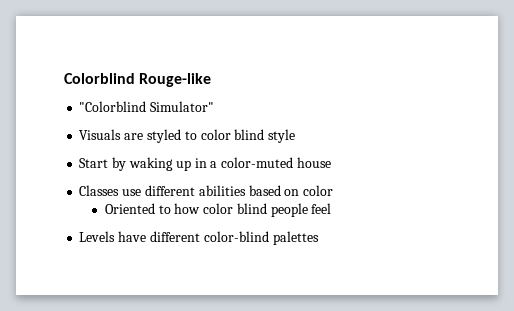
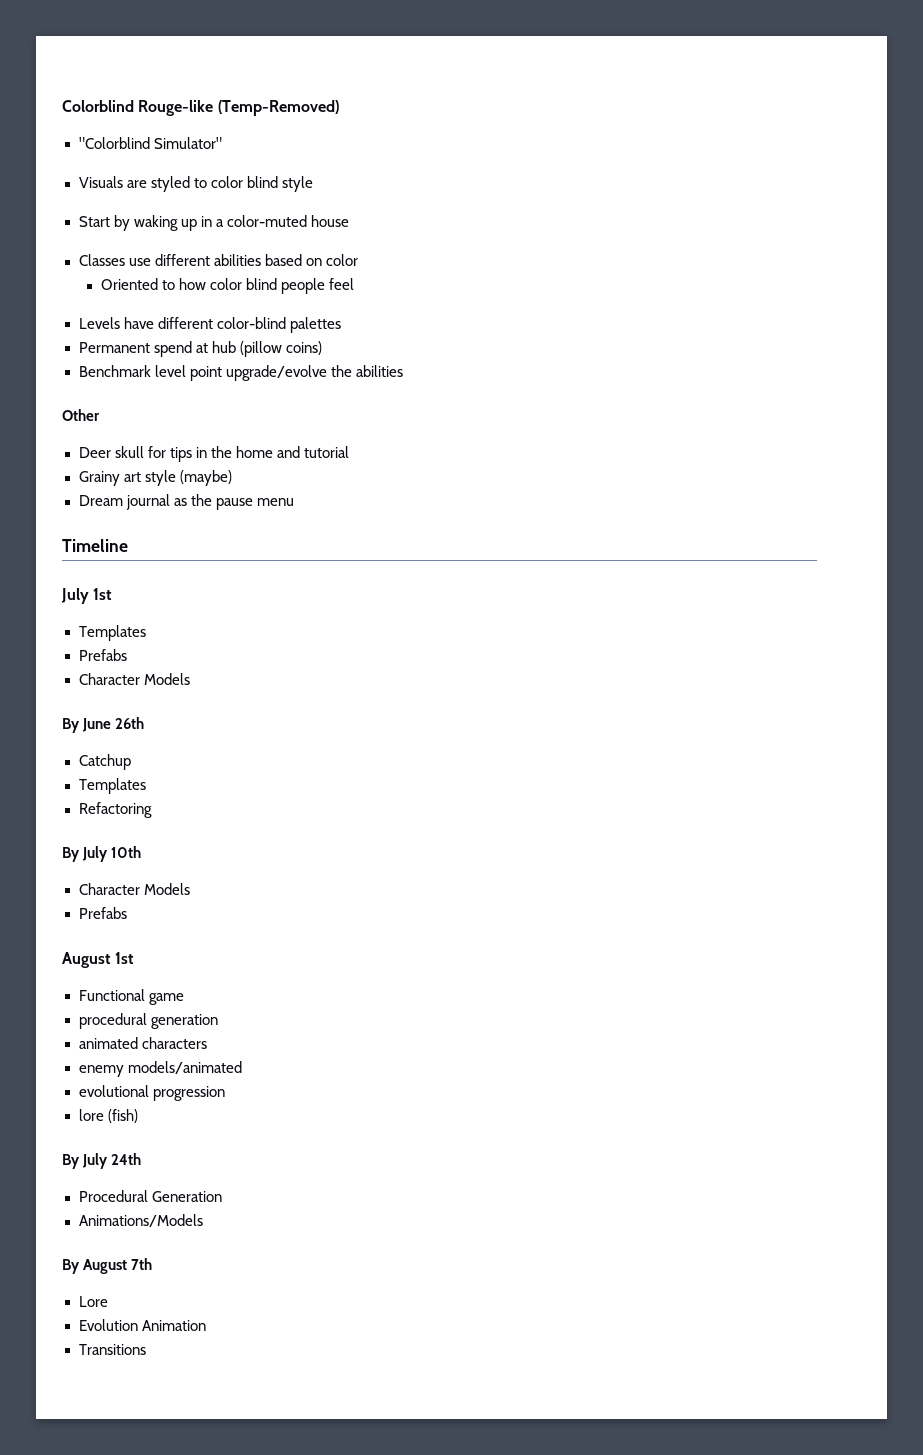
- Colorblind Rouge-like
+ Colorblind Rouge-like (Temp-Removed)
+ Permanent spend at hub (pillow coins)
+ Benchmark level point upgrade/evolve the abilities
+ Other
+ Deer skull for tips in the home and tutorial
+ Grainy art style (maybe)
+ Dream journal as the pause menu
+ Timeline
+ July 1st
+ Templates
+ Prefabs
+ Character Models
+ By June 26th
+ Catchup
+ Templates
+ Refactoring
+ By July 10th
+ Character Models
+ Prefabs
+ August 1st
+ Functional game
+ procedural generation
+ animated characters
+ enemy models/animated
+ evolutional progression
+ lore (fish)
+ By July 24th
+ Procedural Generation
+ Animations/Models
+ By August 7th
+ Lore
+ Evolution Animation
+ Transitions

